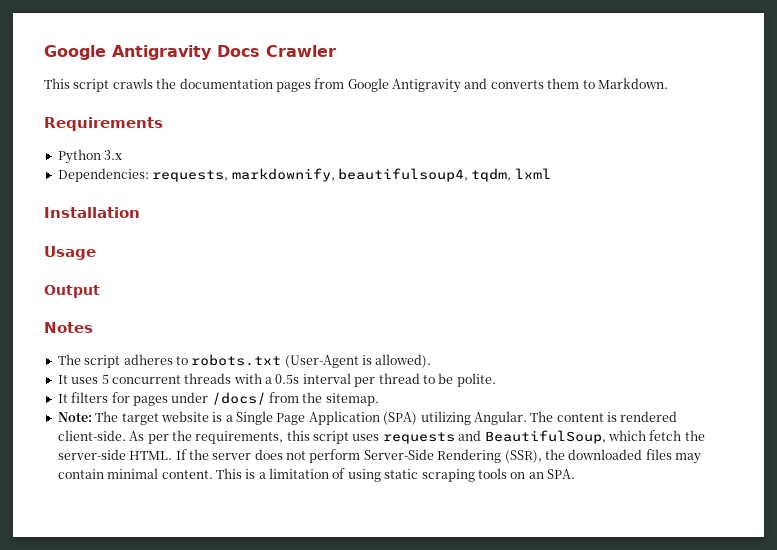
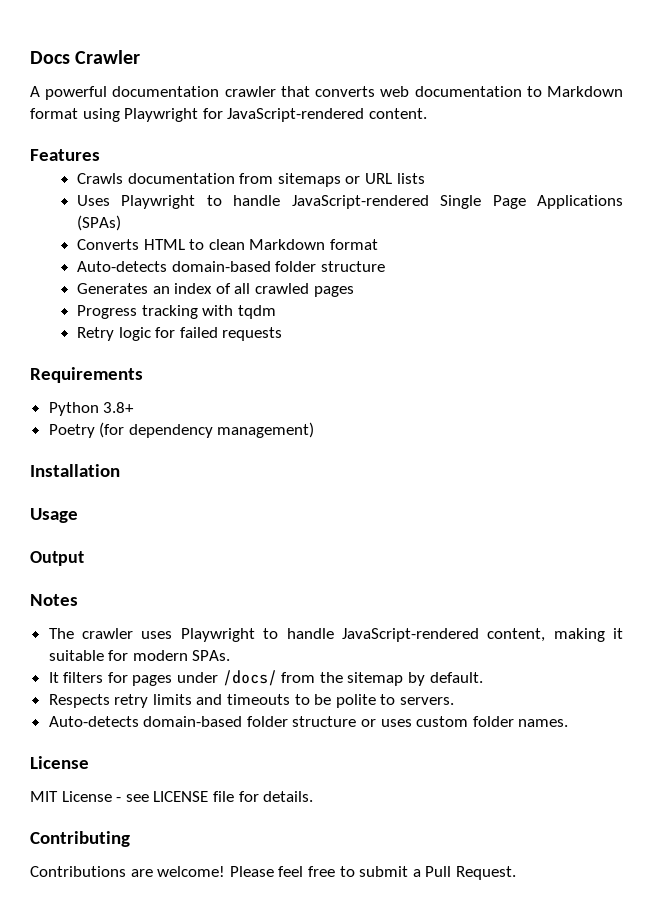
- Google Antigravity Docs Crawler
+ Docs Crawler
- This script crawls the documentation pages from Google Antigravity and converts them to Markdown.
+ A powerful documentation crawler that converts web documentation to Markdown format using Playwright for JavaScript-rendered content.
+ Features
+ Crawls documentation from sitemaps or URL lists
+ Uses Playwright to handle JavaScript-rendered Single Page Applications (SPAs)
+ Converts HTML to clean Markdown format
+ Auto-detects domain-based folder structure
+ Generates an index of all crawled pages
+ Progress tracking with tqdm
+ Retry logic for failed requests
  Requirements
- Python 3.x
- Dependencies: requests, markdownify, beautifulsoup4, tqdm, lxml
+ Python 3.8+
+ Poetry (for dependency management)
- The script adheres to robots.txt (User-Agent is allowed).
- It uses 5 concurrent threads with a 0.5s interval per thread to be polite.
+ The crawler uses Playwright to handle JavaScript-rendered content, making it suitable for modern SPAs.
- It filters for pages under /docs/ from the sitemap.
- Note: The target website is a Single Page Application (SPA) utilizing Angular. The content is rendered client-side. As per the requirements, this script uses requests and BeautifulSoup, which fetch the server-side HTML. If the server does not perform Server-Side Rendering (SSR), the downloaded files may contain minimal content. This is a limitation of using static scraping tools on an SPA.
+ It filters for pages under /docs/ from the sitemap by default.
+ Respects retry limits and timeouts to be polite to servers.
+ Auto-detects domain-based folder structure or uses custom folder names.
+ License
+ MIT License - see LICENSE file for details.
+ Contributing
+ Contributions are welcome! Please feel free to submit a Pull Request.

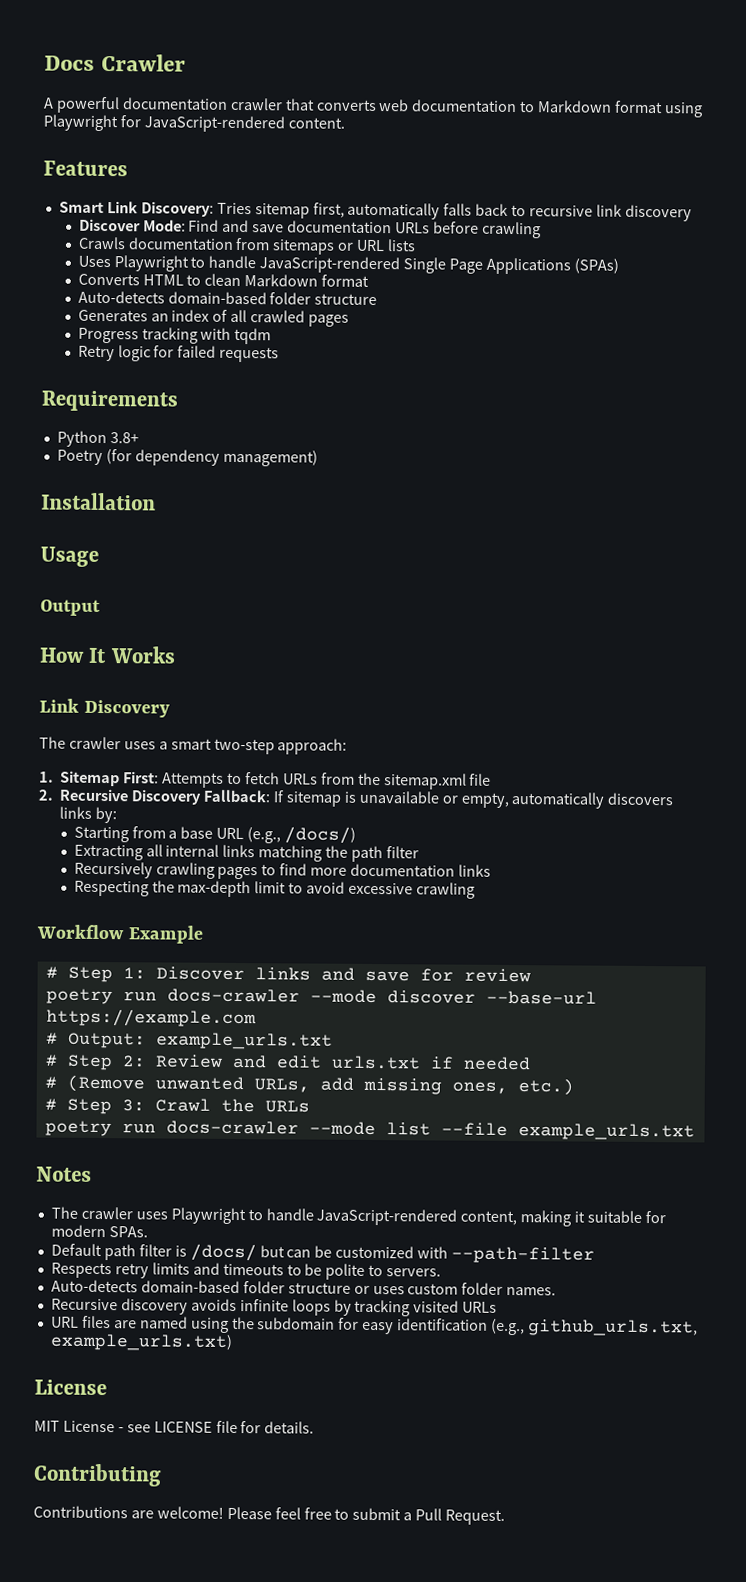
+ Smart Link Discovery: Tries sitemap first, automatically falls back to recursive link discovery
+ Discover Mode: Find and save documentation URLs before crawling
+ How It Works
+ Link Discovery
+ The crawler uses a smart two-step approach:
+ 1. Sitemap First: Attempts to fetch URLs from the sitemap.xml file
+ 2. Recursive Discovery Fallback: If sitemap is unavailable or empty, automatically discovers links by:
+ Starting from a base URL (e.g., /docs/)
+ Extracting all internal links matching the path filter
+ Recursively crawling pages to find more documentation links
+ Respecting the max-depth limit to avoid excessive crawling
+ Workflow Example
+ # Step 1: Discover links and save for review
+ poetry run docs-crawler --mode discover --base-url https://example.com
+ # Output: example_urls.txt
+ # Step 2: Review and edit urls.txt if needed
+ # (Remove unwanted URLs, add missing ones, etc.)
+ # Step 3: Crawl the URLs
+ poetry run docs-crawler --mode list --file example_urls.txt
- It filters for pages under /docs/ from the sitemap by default.
+ Default path filter is /docs/ but can be customized with --path-filter
+ Recursive discovery avoids infinite loops by tracking visited URLs
+ URL files are named using the subdomain for easy identification (e.g., github_urls.txt, example_urls.txt)

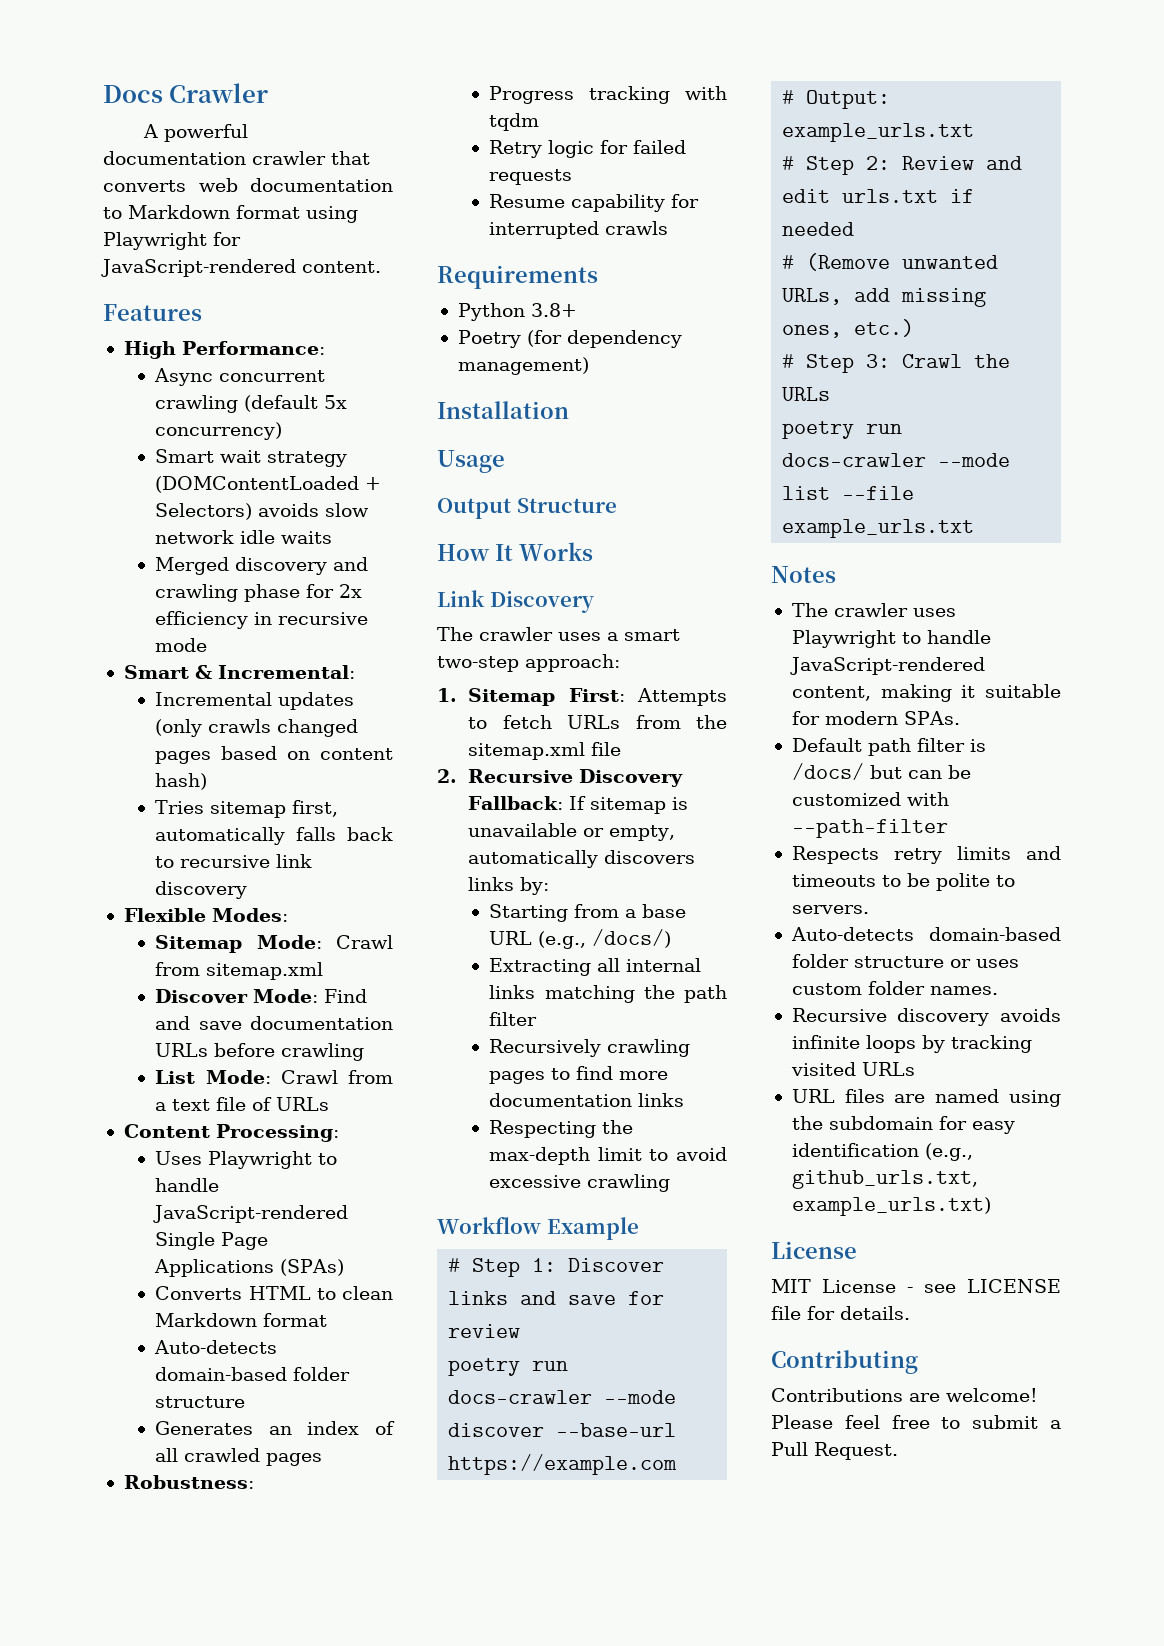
- Smart Link Discovery: Tries sitemap first, automatically falls back to recursive link discovery
+ High Performance:
+ Async concurrent crawling (default 5x concurrency)
+ Smart wait strategy (DOMContentLoaded + Selectors) avoids slow network idle waits
+ Merged discovery and crawling phase for 2x efficiency in recursive mode
+ Smart & Incremental:
+ Incremental updates (only crawls changed pages based on content hash)
+ Tries sitemap first, automatically falls back to recursive link discovery
+ Flexible Modes:
+ Sitemap Mode: Crawl from sitemap.xml
- Crawls documentation from sitemaps or URL lists
+ List Mode: Crawl from a text file of URLs
+ Content Processing:
+ Robustness:
+ Resume capability for interrupted crawls
- Output
+ Output Structure

